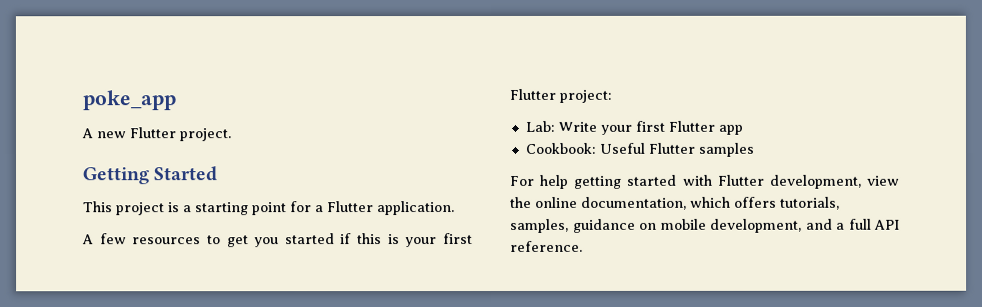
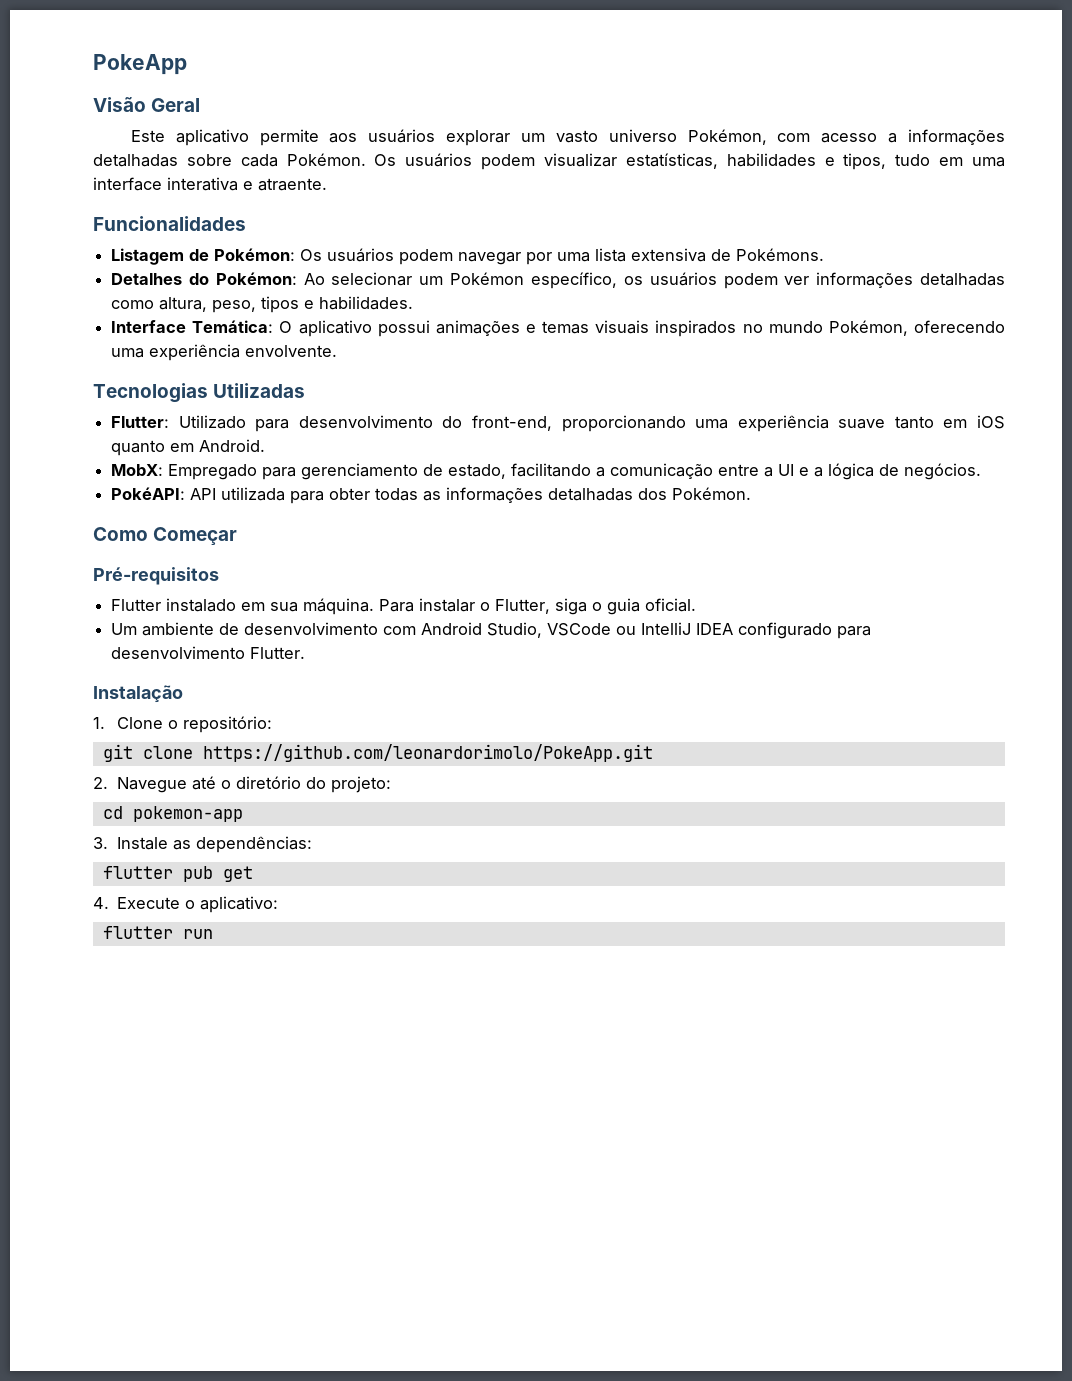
- poke_app
- A new Flutter project.
- Getting Started
- This project is a starting point for a Flutter application.
- A few resources to get you started if this is your first Flutter project:
- Lab: Write your first Flutter app
- Cookbook: Useful Flutter samples
- For help getting started with Flutter development, view the online documentation, which offers tutorials, samples, guidance on mobile development, and a full API reference.
+ PokeApp
+ Visão Geral
+ Este aplicativo permite aos usuários explorar um vasto universo Pokémon, com acesso a informações detalhadas sobre cada Pokémon. Os usuários podem visualizar estatísticas, habilidades e tipos, tudo em uma interface interativa e atraente.
+ Funcionalidades
+ Listagem de Pokémon: Os usuários podem navegar por uma lista extensiva de Pokémons.
+ Detalhes do Pokémon: Ao selecionar um Pokémon específico, os usuários podem ver informações detalhadas como altura, peso, tipos e habilidades.
+ Interface Temática: O aplicativo possui animações e temas visuais inspirados no mundo Pokémon, oferecendo uma experiência envolvente.
+ Tecnologias Utilizadas
+ Flutter: Utilizado para desenvolvimento do front-end, proporcionando uma experiência suave tanto em iOS quanto em Android.
+ MobX: Empregado para gerenciamento de estado, facilitando a comunicação entre a UI e a lógica de negócios.
+ PokéAPI: API utilizada para obter todas as informações detalhadas dos Pokémon.
+ Como Começar
+ Pré-requisitos
+ Flutter instalado em sua máquina. Para instalar o Flutter, siga o guia oficial.
+ Um ambiente de desenvolvimento com Android Studio, VSCode ou IntelliJ IDEA configurado para desenvolvimento Flutter.
+ Instalação
+ 1. Clone o repositório:
+ git clone https://github.com/leonardorimolo/PokeApp.git
+ 2. Navegue até o diretório do projeto:
+ cd pokemon-app
+ 3. Instale as dependências:
+ flutter pub get
+ 4. Execute o aplicativo:
+ flutter run

